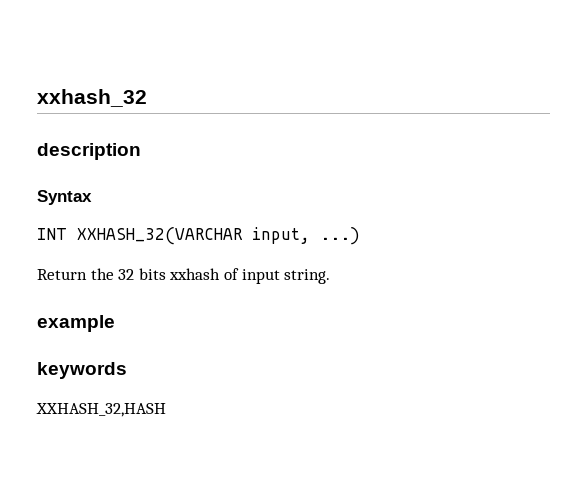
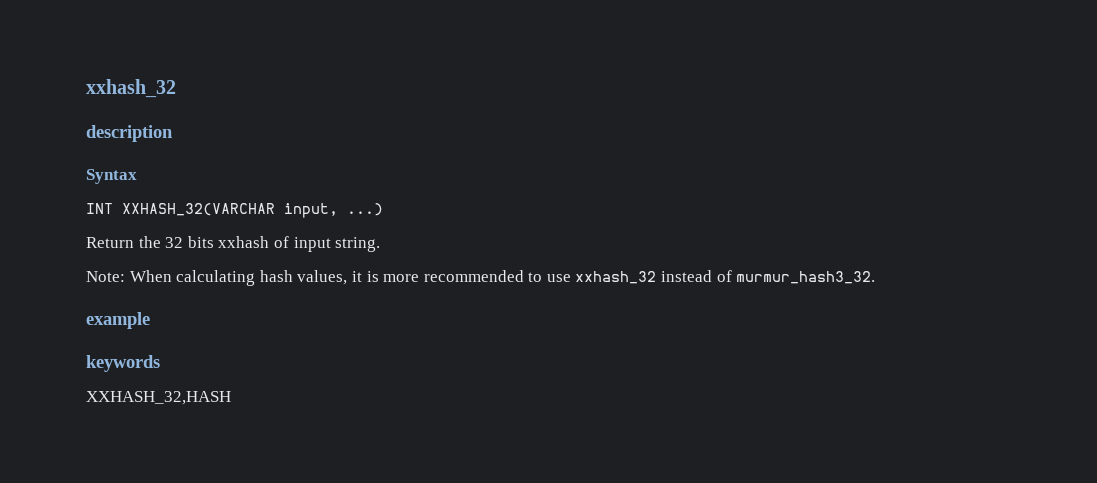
+ Note: When calculating hash values, it is more recommended to use xxhash_32 instead of murmur_hash3_32.

